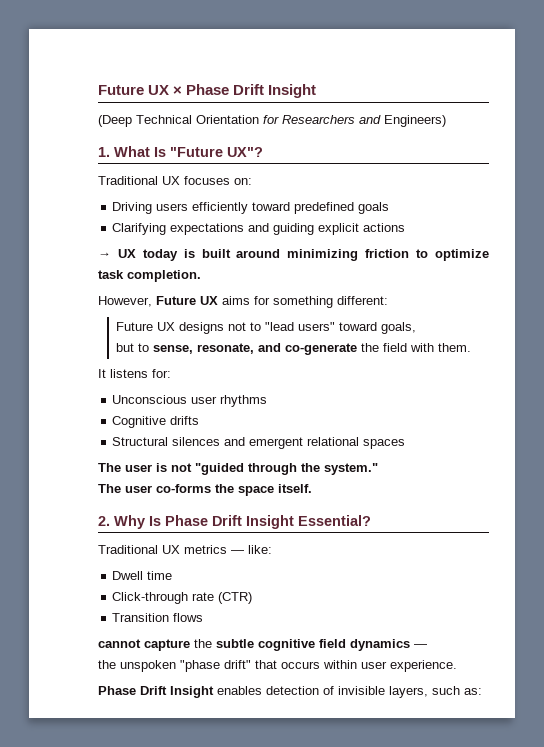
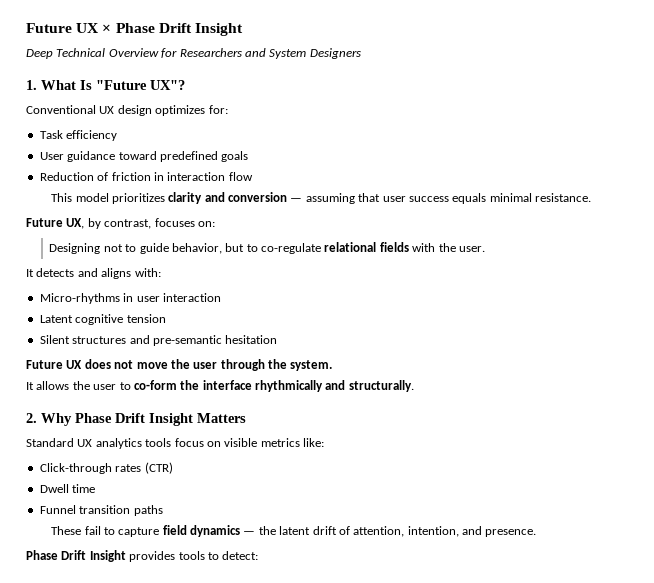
- (Deep Technical Orientation for Researchers and Engineers)
+ Deep Technical Overview for Researchers and System Designers
- Traditional UX focuses on:
- Driving users efficiently toward predefined goals
- Clarifying expectations and guiding explicit actions
- → UX today is built around minimizing friction to optimize task completion.
- However, Future UX aims for something different:
- Future UX designs not to "lead users" toward goals,
- but to sense, resonate, and co-generate the field with them.
- It listens for:
- Unconscious user rhythms
- Cognitive drifts
- Structural silences and emergent relational spaces
- The user is not "guided through the system."
- The user co-forms the space itself.
+ Conventional UX design optimizes for:
+ Task efficiency
+ User guidance toward predefined goals
+ Reduction of friction in interaction flow
+ This model prioritizes clarity and conversion — assuming that user success equals minimal resistance.
+ Future UX, by contrast, focuses on:
+ Designing not to guide behavior, but to co-regulate relational fields with the user.
+ It detects and aligns with:
+ Micro-rhythms in user interaction
+ Latent cognitive tension
+ Silent structures and pre-semantic hesitation
+ Future UX does not move the user through the system.
+ It allows the user to co-form the interface rhythmically and structurally.
- 2. Why Is Phase Drift Insight Essential?
- Traditional UX metrics — like:
+ 2. Why Phase Drift Insight Matters
+ Standard UX analytics tools focus on visible metrics like:
+ Click-through rates (CTR)
  Dwell time
- Click-through rate (CTR)
- Transition flows
- cannot capture the subtle cognitive field dynamics —
- the unspoken "phase drift" that occurs within user experience.
- Phase Drift Insight enables detection of invisible layers, such as:
+ Funnel transition paths
+ These fail to capture field dynamics — the latent drift of attention, intention, and presence.
+ Phase Drift Insight provides tools to detect:

